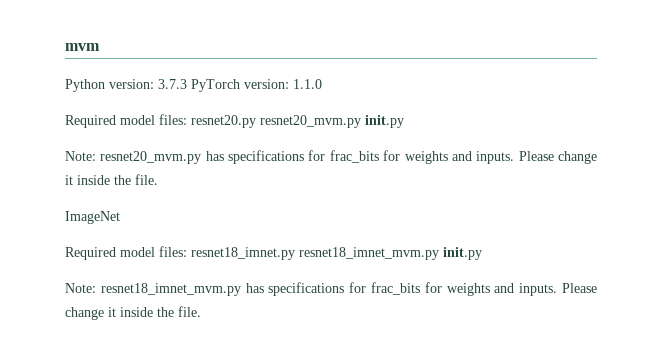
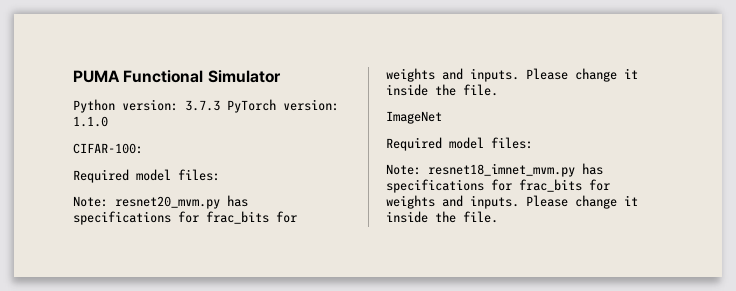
- mvm
+ PUMA Functional Simulator
- Required model files: resnet20.py resnet20_mvm.py init.py
+ CIFAR-100:
+ Required model files:
  ImageNet
- Required model files: resnet18_imnet.py resnet18_imnet_mvm.py init.py
+ Required model files:

